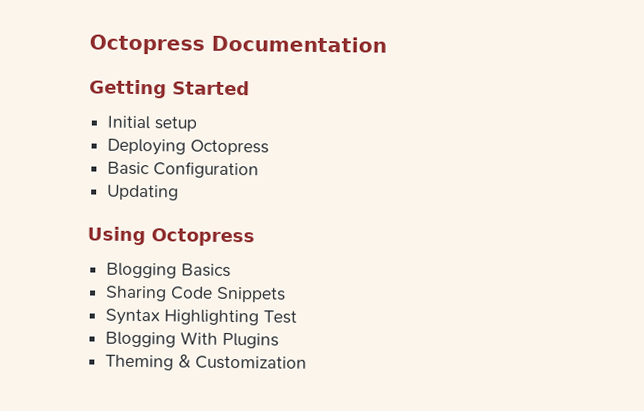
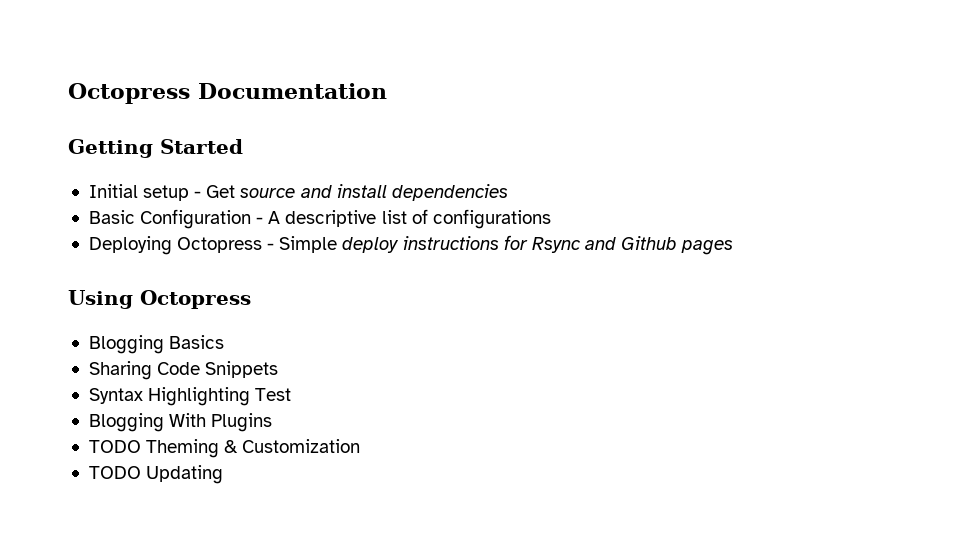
- Initial setup
- Deploying Octopress
- Basic Configuration
- Updating
+ Initial setup - Get source and install dependencies
+ Basic Configuration - A descriptive list of configurations
+ Deploying Octopress - Simple deploy instructions for Rsync and Github pages
- Theming & Customization
+ TODO Theming & Customization
+ TODO Updating

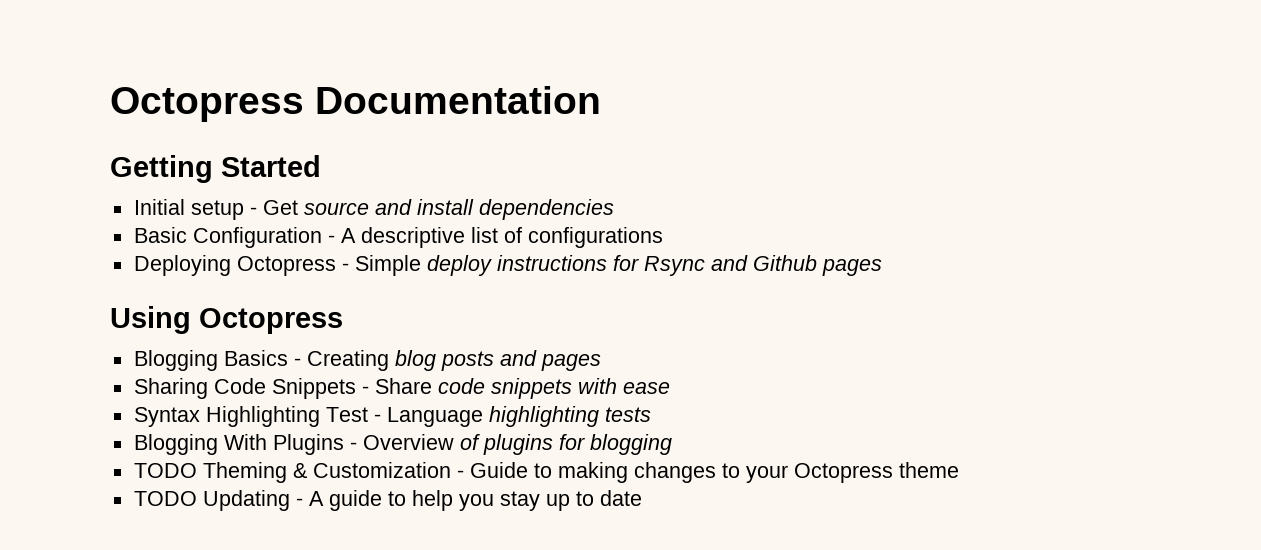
- Blogging Basics
- Sharing Code Snippets
+ Blogging Basics - Creating blog posts and pages
+ Sharing Code Snippets - Share code snippets with ease
- Syntax Highlighting Test
+ Syntax Highlighting Test - Language highlighting tests
- Blogging With Plugins
- TODO Theming & Customization
- TODO Updating
+ Blogging With Plugins - Overview of plugins for blogging
+ TODO Theming & Customization - Guide to making changes to your Octopress theme
+ TODO Updating - A guide to help you stay up to date

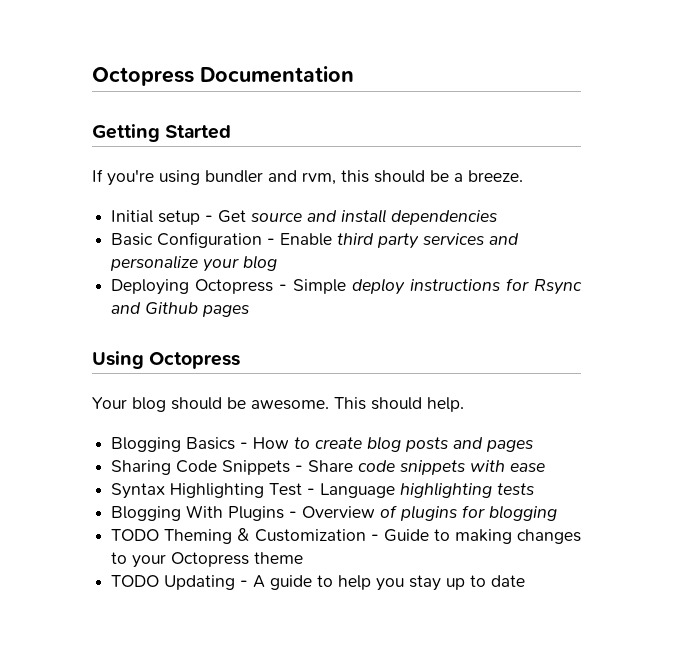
+ If you're using bundler and rvm, this should be a breeze.
- Basic Configuration - A descriptive list of configurations
+ Basic Configuration - Enable third party services and personalize your blog
+ Your blog should be awesome. This should help.
- Blogging Basics - Creating blog posts and pages
+ Blogging Basics - How to create blog posts and pages

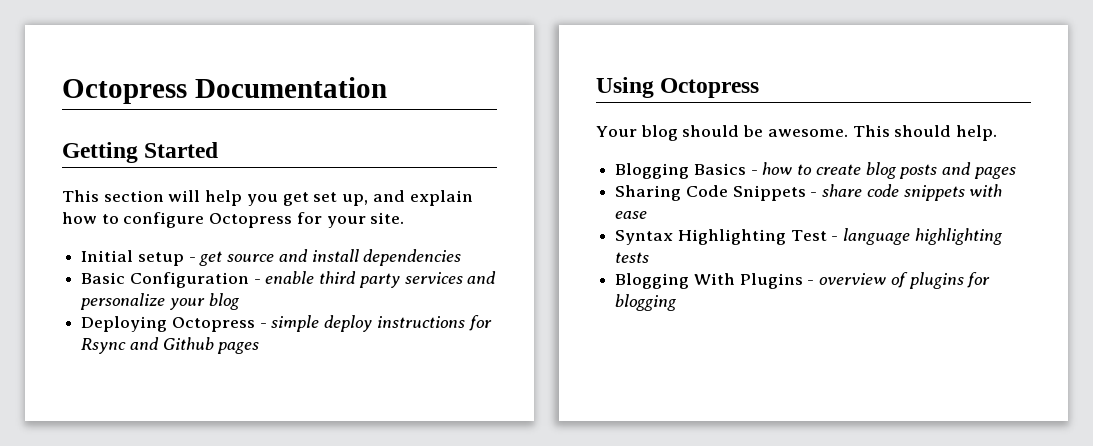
- If you're using bundler and rvm, this should be a breeze.
+ This section will help you get set up, and explain how to configure Octopress for your site.
- Initial setup - Get source and install dependencies
+ Initial setup - get source and install dependencies
- Basic Configuration - Enable third party services and personalize your blog
+ Basic Configuration - enable third party services and personalize your blog
- Deploying Octopress - Simple deploy instructions for Rsync and Github pages
+ Deploying Octopress - simple deploy instructions for Rsync and Github pages
- Blogging Basics - How to create blog posts and pages
+ Blogging Basics - how to create blog posts and pages
- Sharing Code Snippets - Share code snippets with ease
+ Sharing Code Snippets - share code snippets with ease
- Syntax Highlighting Test - Language highlighting tests
+ Syntax Highlighting Test - language highlighting tests
- Blogging With Plugins - Overview of plugins for blogging
+ Blogging With Plugins - overview of plugins for blogging
- TODO Theming & Customization - Guide to making changes to your Octopress theme
- TODO Updating - A guide to help you stay up to date

